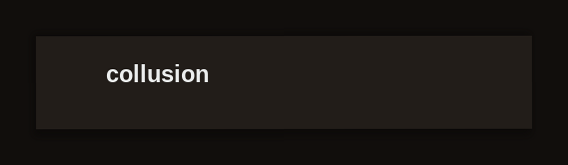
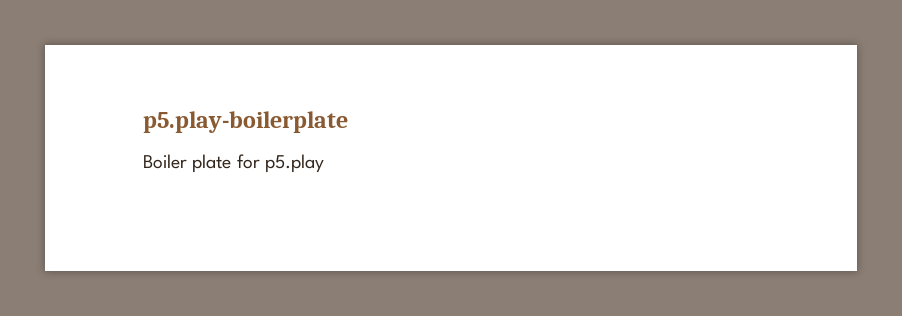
- collusion
+ p5.play-boilerplate
+ Boiler plate for p5.play

